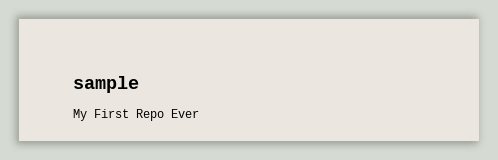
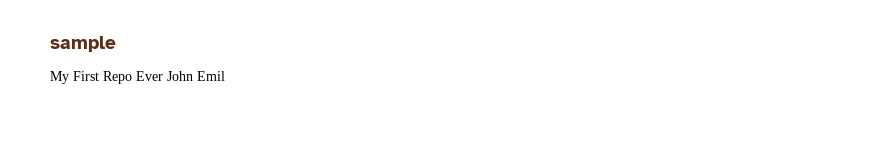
- My First Repo Ever
+ My First Repo Ever John Emil

